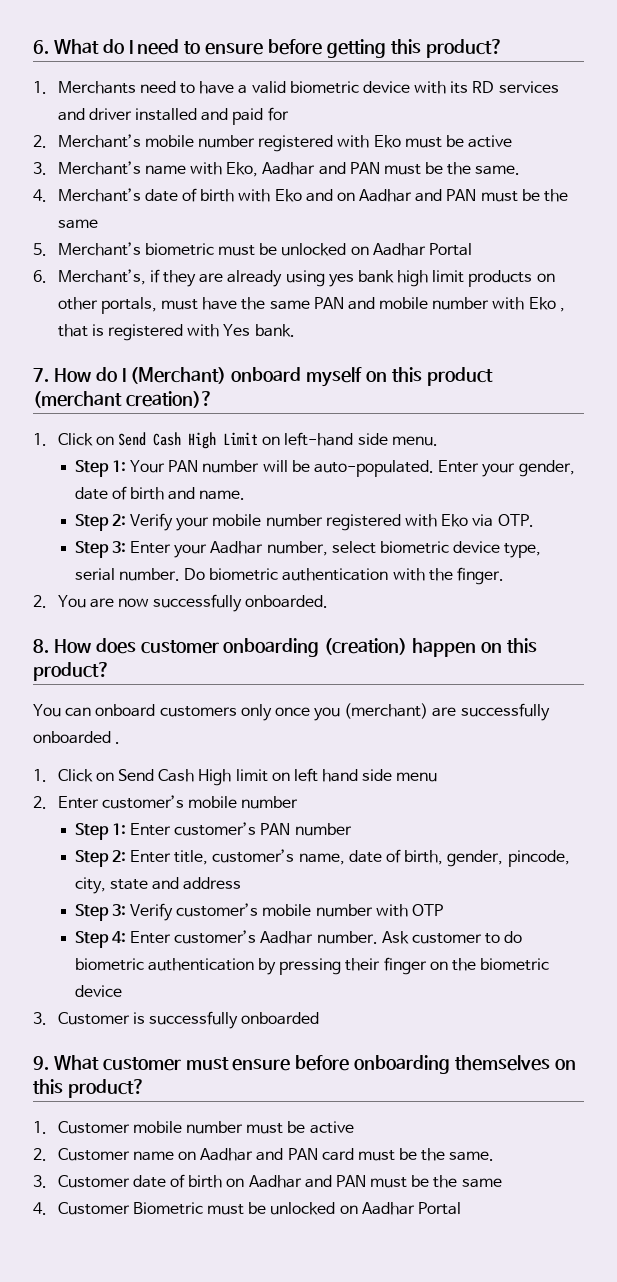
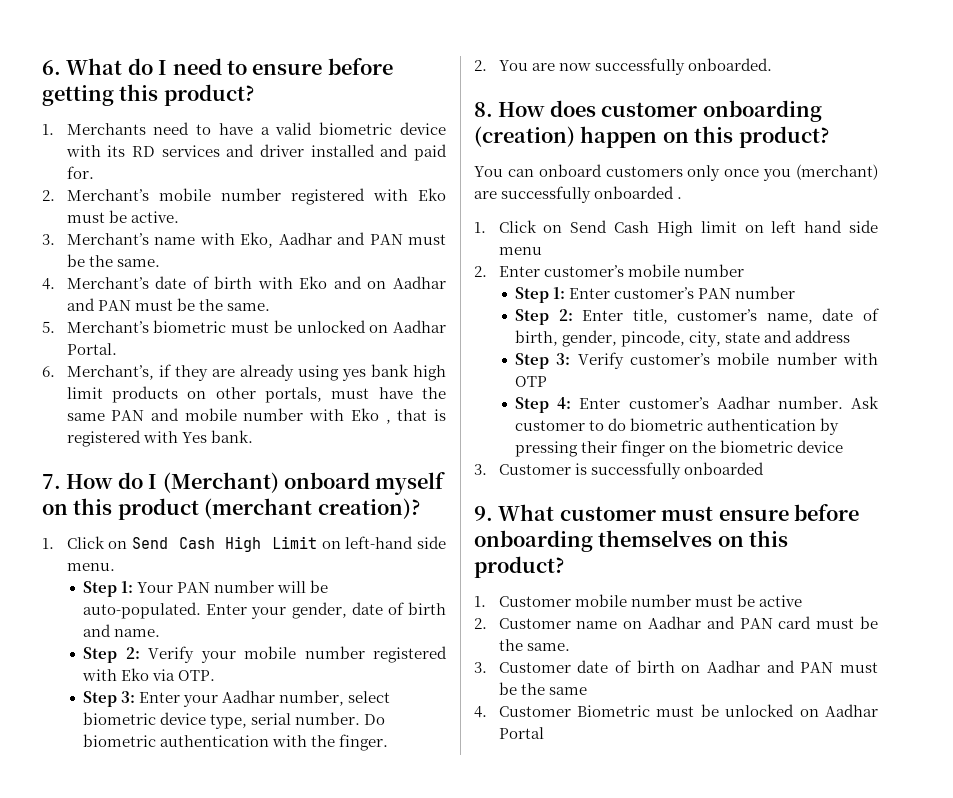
- 1. Merchants need to have a valid biometric device with its RD services and driver installed and paid for
+ 1. Merchants need to have a valid biometric device with its RD services and driver installed and paid for.
- 2. Merchant’s mobile number registered with Eko must be active
+ 2. Merchant’s mobile number registered with Eko must be active.
- 4. Merchant’s date of birth with Eko and on Aadhar and PAN must be the same
+ 4. Merchant’s date of birth with Eko and on Aadhar and PAN must be the same.
- 5. Merchant’s biometric must be unlocked on Aadhar Portal
+ 5. Merchant’s biometric must be unlocked on Aadhar Portal.

